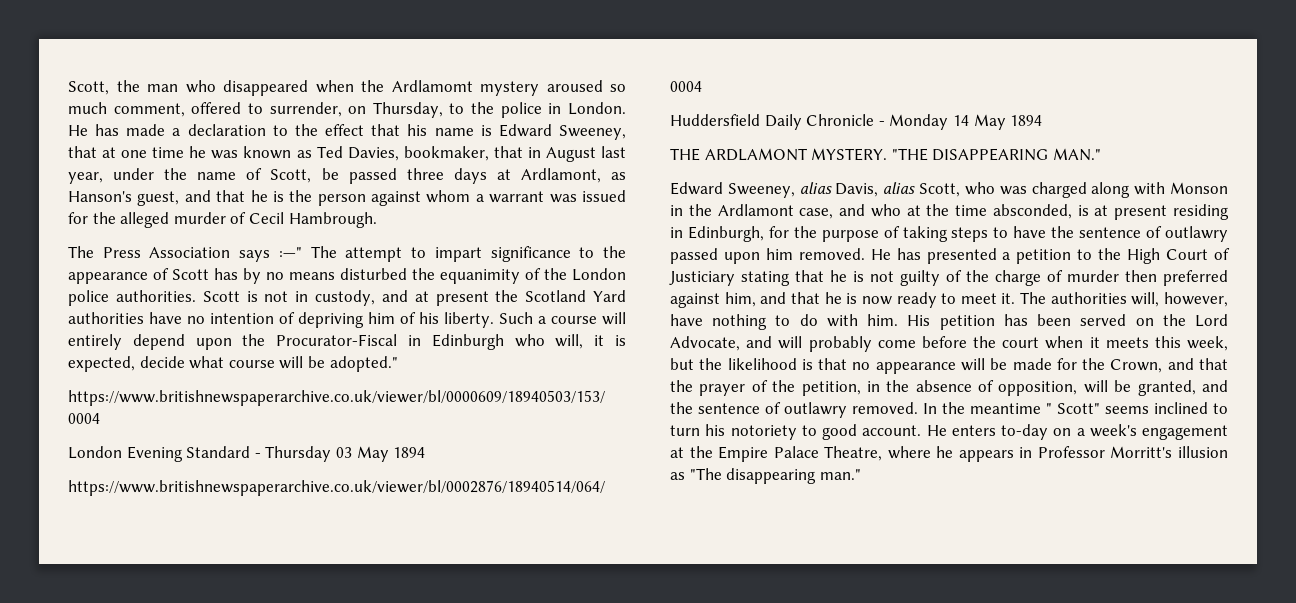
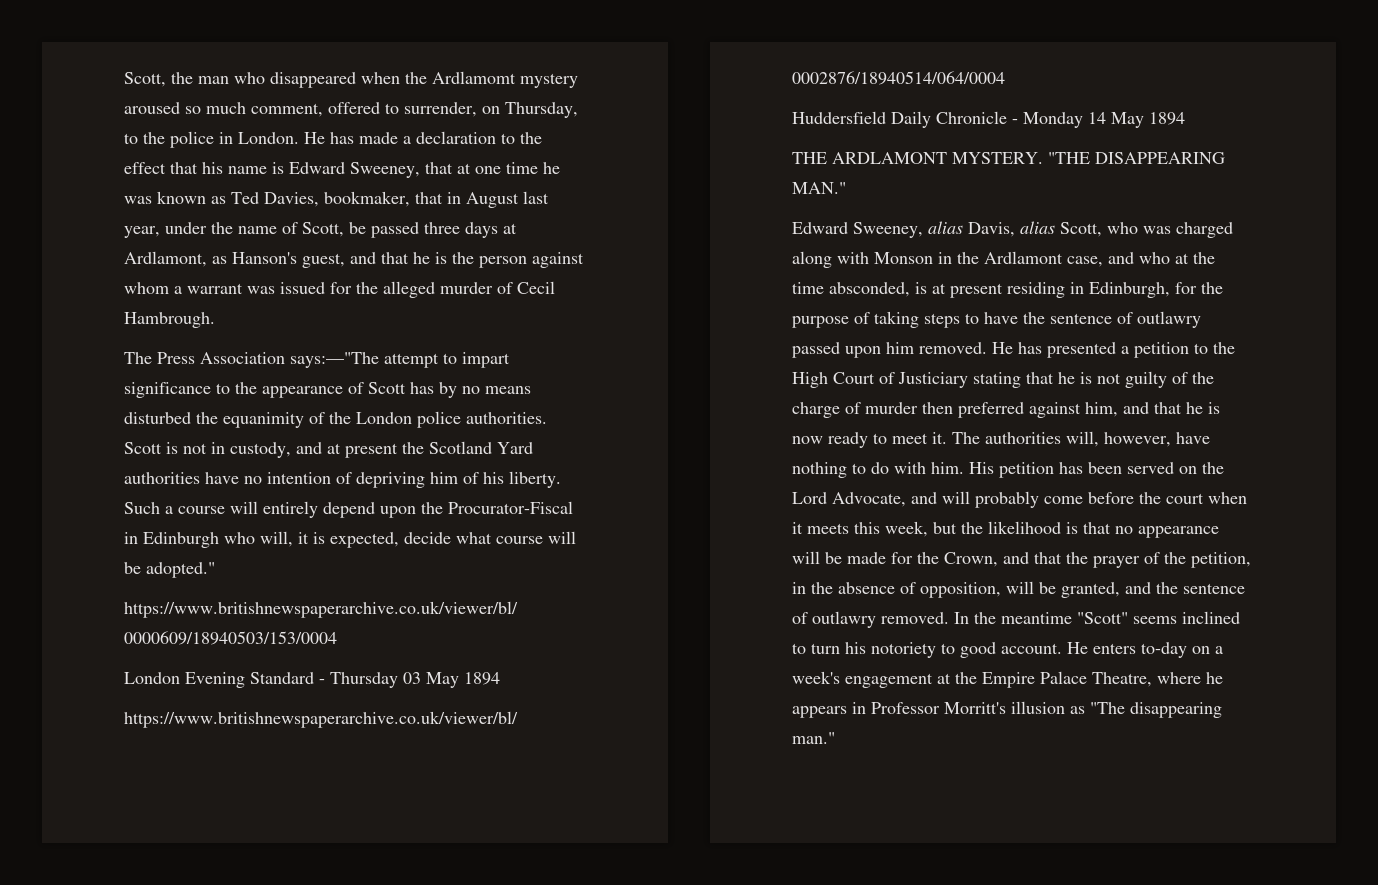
- The Press Association says :—" The attempt to impart significance to the appearance of Scott has by no means disturbed the equanimity of the London police authorities.
+ The Press Association says:—"The attempt to impart significance to the appearance of Scott has by no means disturbed the equanimity of the London police authorities.
- In the meantime " Scott" seems inclined to turn his notoriety to good account.
+ In the meantime "Scott" seems inclined to turn his notoriety to good account.

